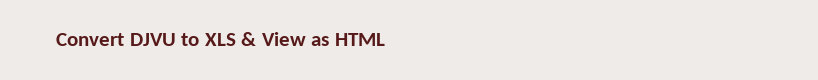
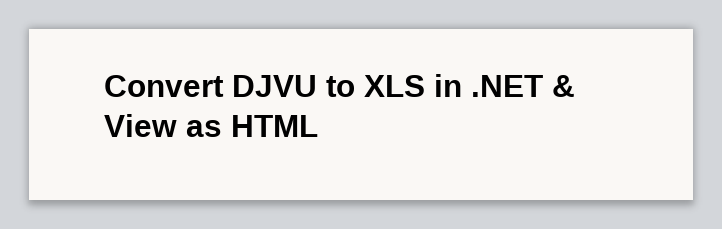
- Convert DJVU to XLS & View as HTML
+ Convert DJVU to XLS in .NET & View as HTML

